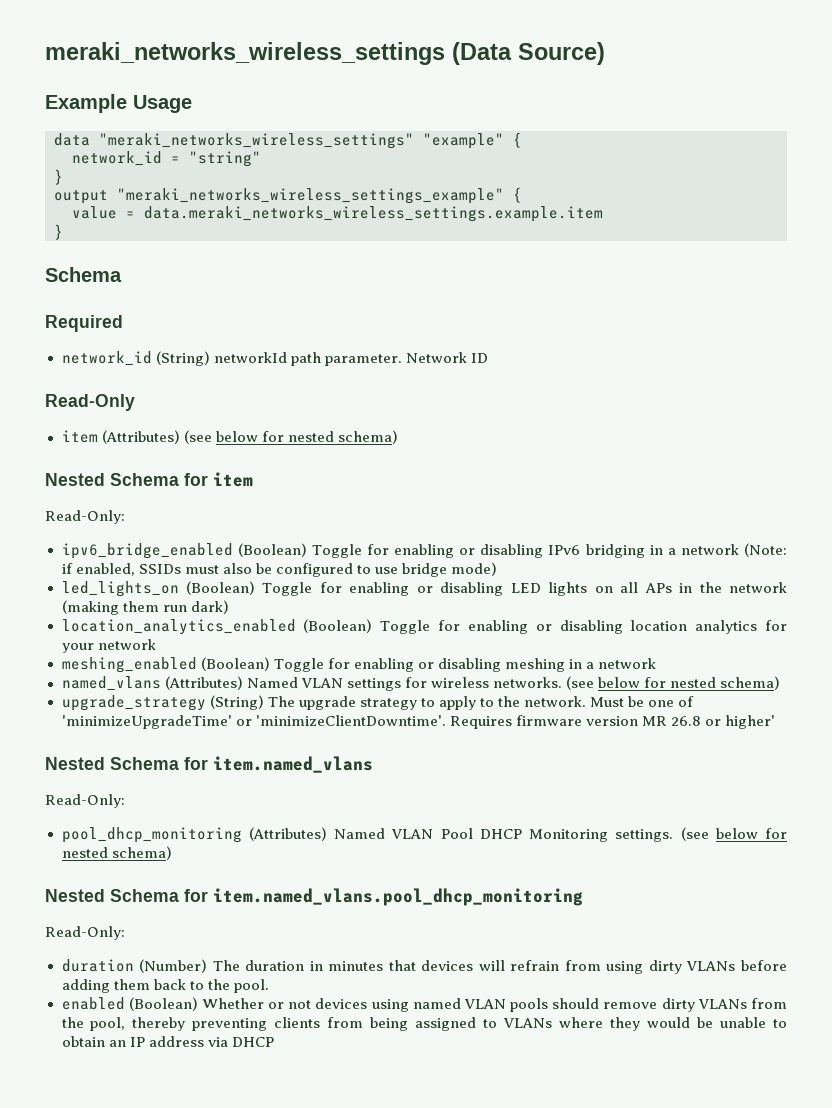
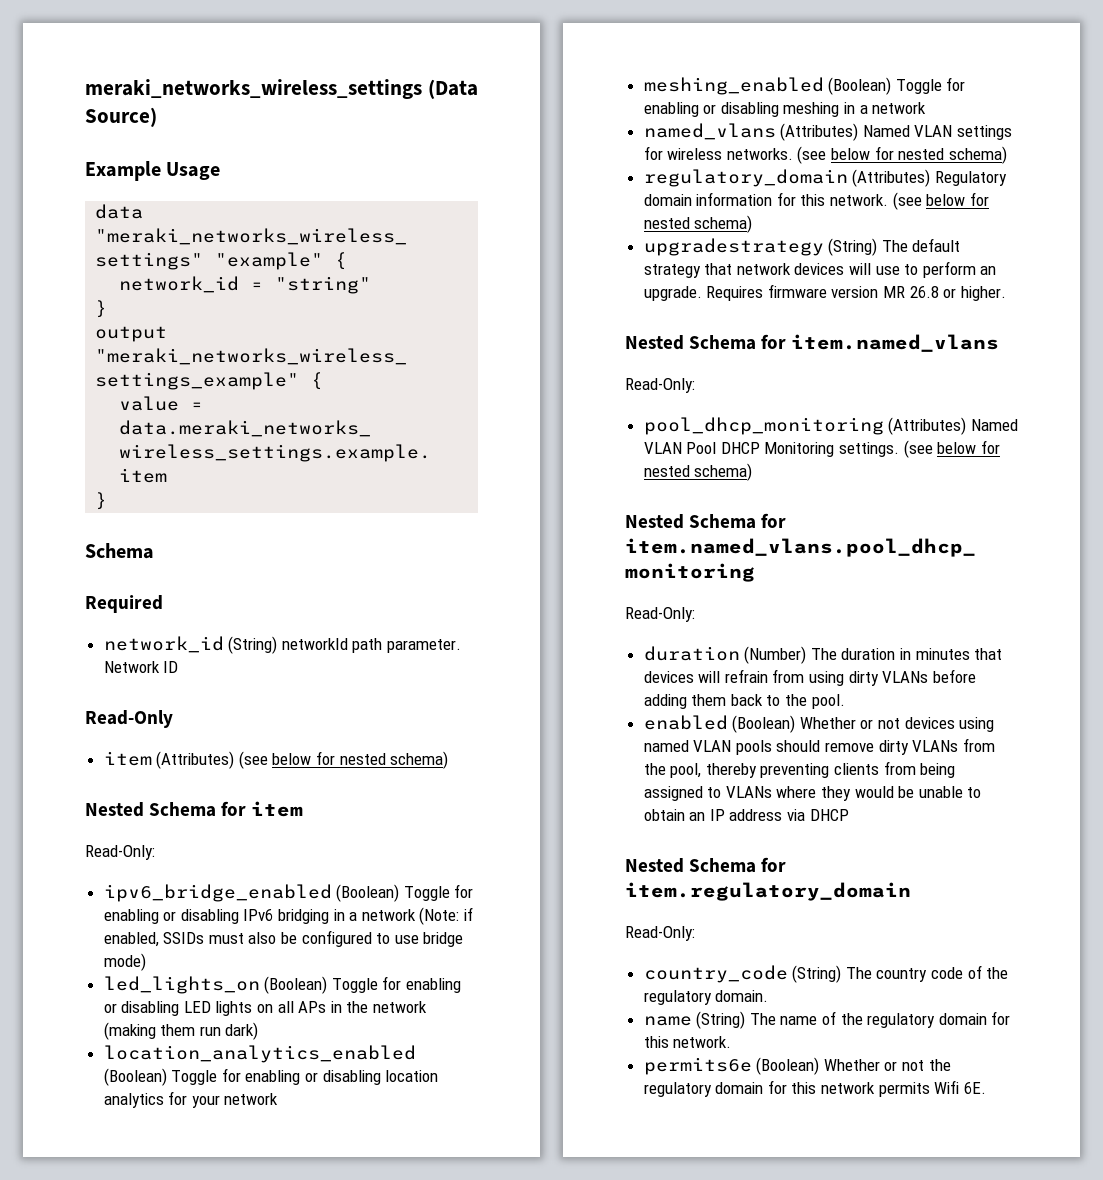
- upgrade_strategy (String) The upgrade strategy to apply to the network. Must be one of 'minimizeUpgradeTime' or 'minimizeClientDowntime'.
+ regulatory_domain (Attributes) Regulatory domain information for this network. (see below for nested schema)
+ upgradestrategy (String) The default strategy that network devices will use to perform an upgrade.
- Requires firmware version MR 26.8 or higher'
+ Requires firmware version MR 26.8 or higher.
+ Nested Schema for item.regulatory_domain
+ Read-Only:
+ country_code (String) The country code of the regulatory domain.
+ name (String) The name of the regulatory domain for this network.
+ permits6e (Boolean) Whether or not the regulatory domain for this network permits Wifi 6E.

